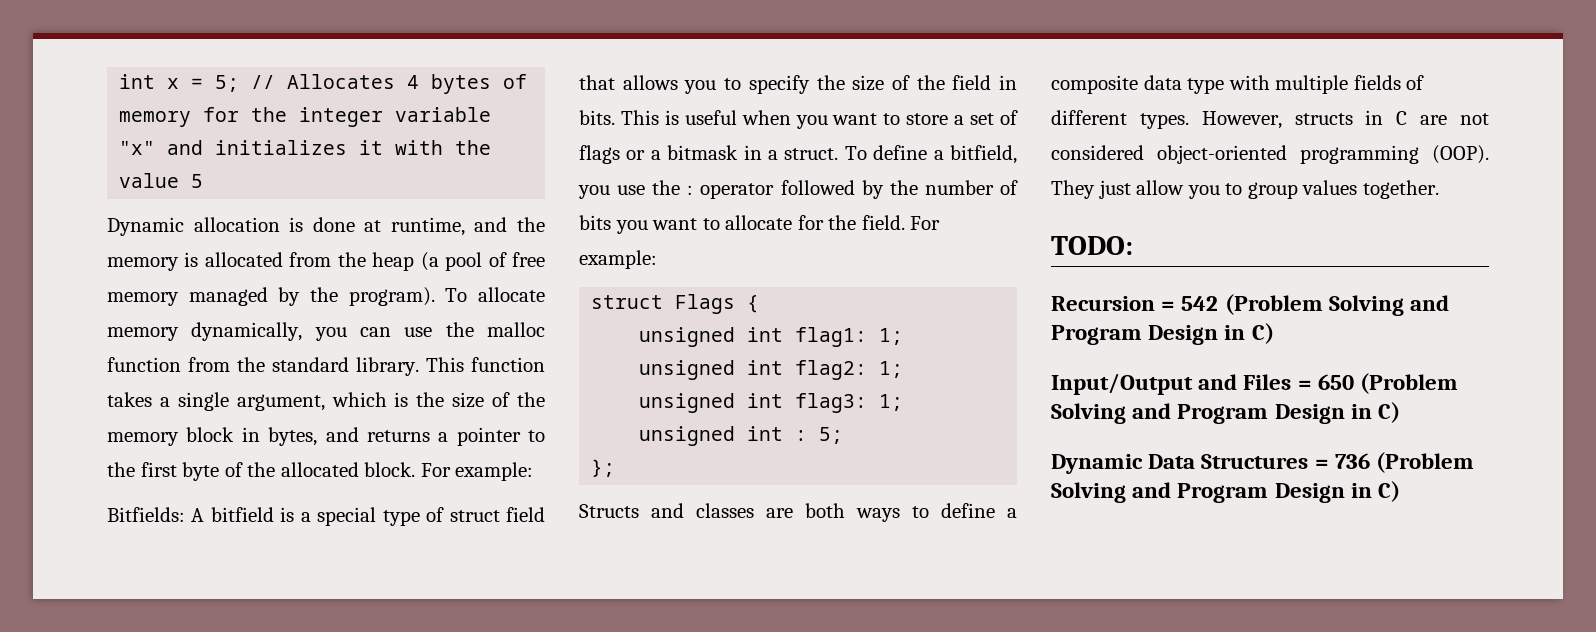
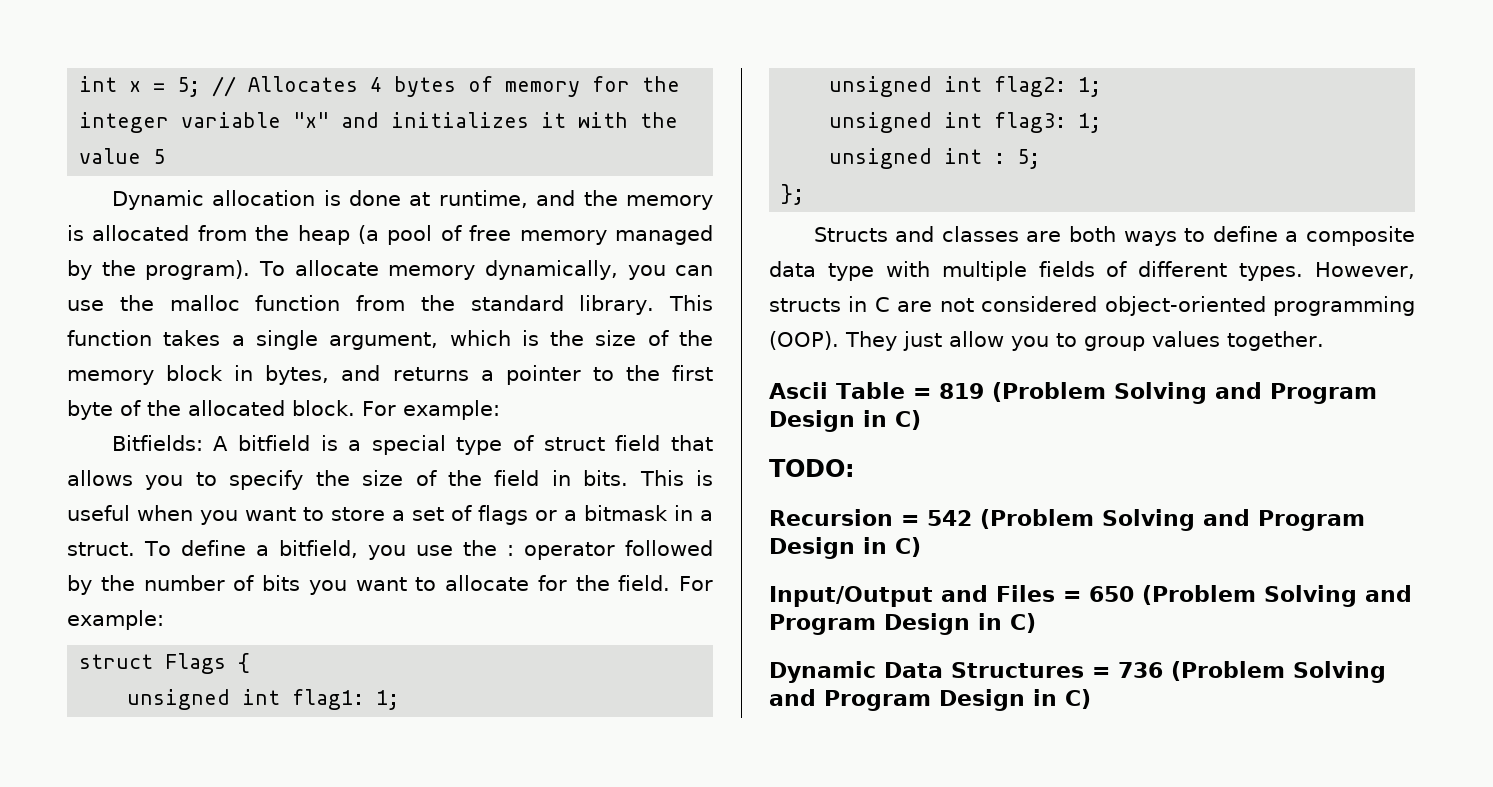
+ Ascii Table = 819 (Problem Solving and Program Design in C)

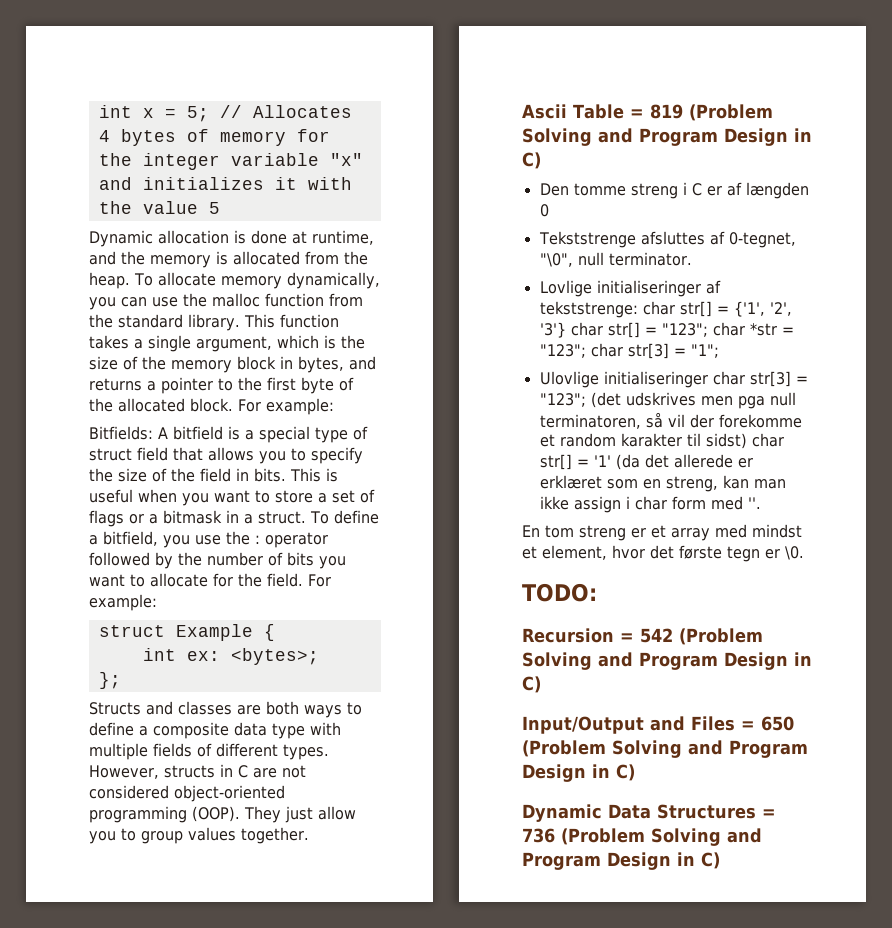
- Dynamic allocation is done at runtime, and the memory is allocated from the heap (a pool of free memory managed by the program).
+ Dynamic allocation is done at runtime, and the memory is allocated from the heap.
- struct Flags {
+ struct Example {
- unsigned int flag1: 1;
- unsigned int flag2: 1;
- unsigned int flag3: 1;
- unsigned int : 5;
+ int ex: <bytes>;
+ Den tomme streng i C er af længden 0
+ Tekststrenge afsluttes af 0-tegnet, "\0", null terminator.
+ Lovlige initialiseringer af tekststrenge: char str[] = {'1', '2', '3'} char str[] = "123"; char *str = "123"; char str[3] = "1";
+ Ulovlige initialiseringer char str[3] = "123"; (det udskrives men pga null terminatoren, så vil der forekomme et random karakter til sidst) char str[] = '1' (da det allerede er erklæret som en streng, kan man ikke assign i char form med ''.
+ En tom streng er et array med mindst et element, hvor det første tegn er \0.

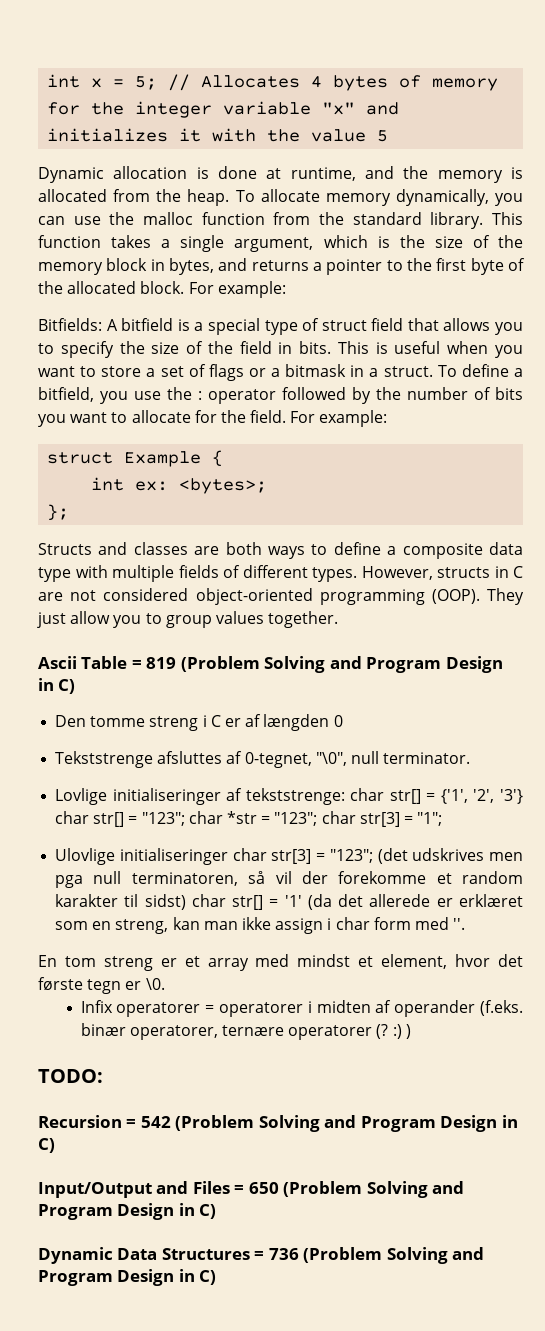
+ Infix operatorer = operatorer i midten af operander (f.eks. binær operatorer, ternære operatorer (? :) )

